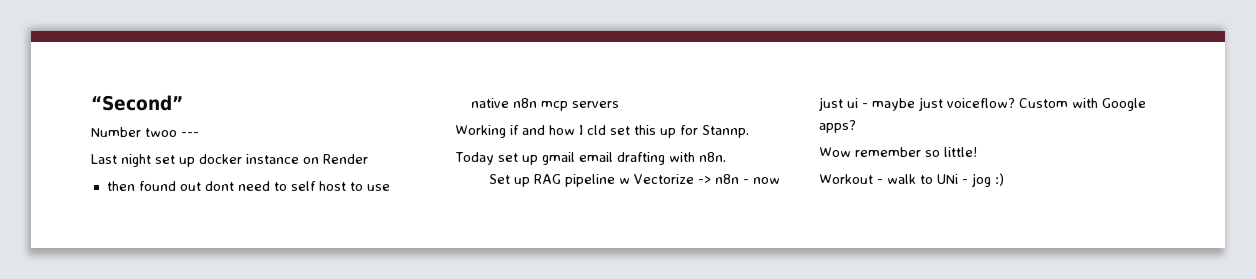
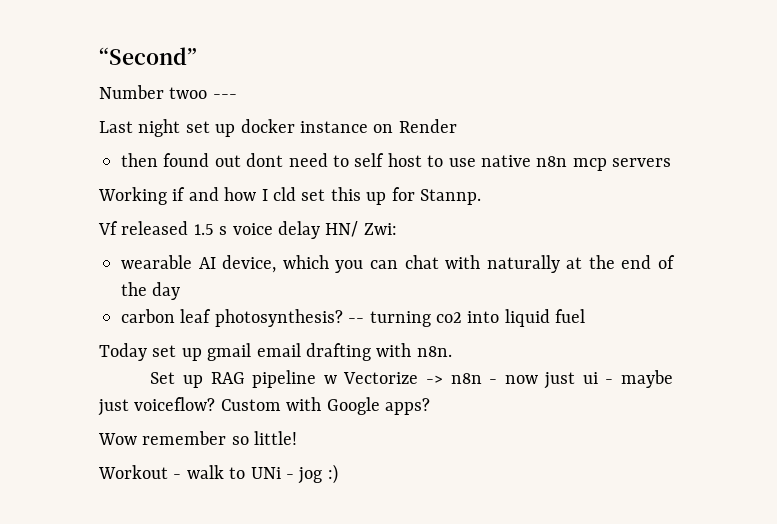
+ Vf released 1.5 s voice delay HN/ Zwi:
+ wearable AI device, which you can chat with naturally at the end of the day
+ carbon leaf photosynthesis? -- turning co2 into liquid fuel

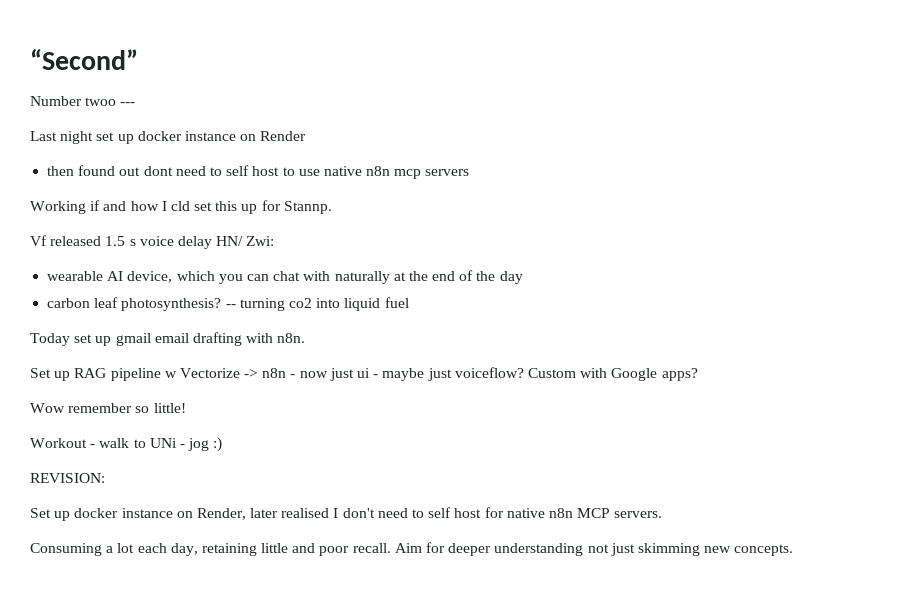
+ REVISION:
+ Set up docker instance on Render, later realised I don't need to self host for native n8n MCP servers.
+ Consuming a lot each day, retaining little and poor recall. Aim for deeper understanding not just skimming new concepts.

